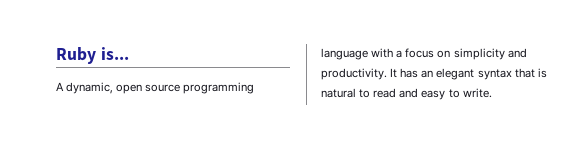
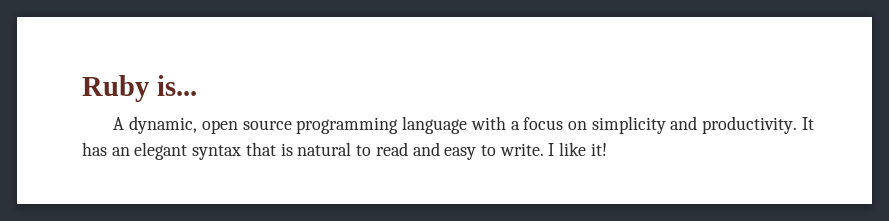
+ I like it!

